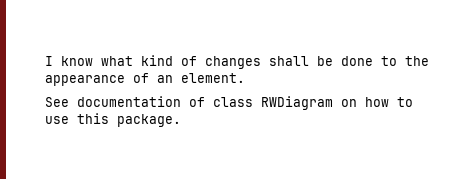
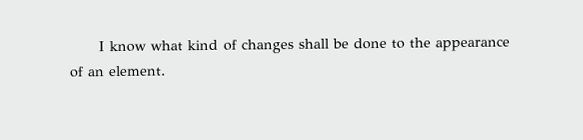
- See documentation of class RWDiagram on how to use this package.

